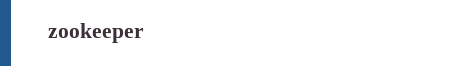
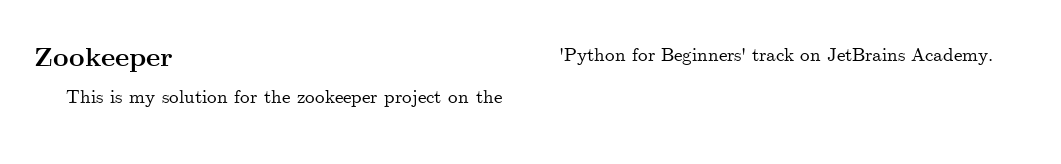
- zookeeper
+ Zookeeper
+ This is my solution for the zookeeper project on the 'Python for Beginners' track on JetBrains Academy.

